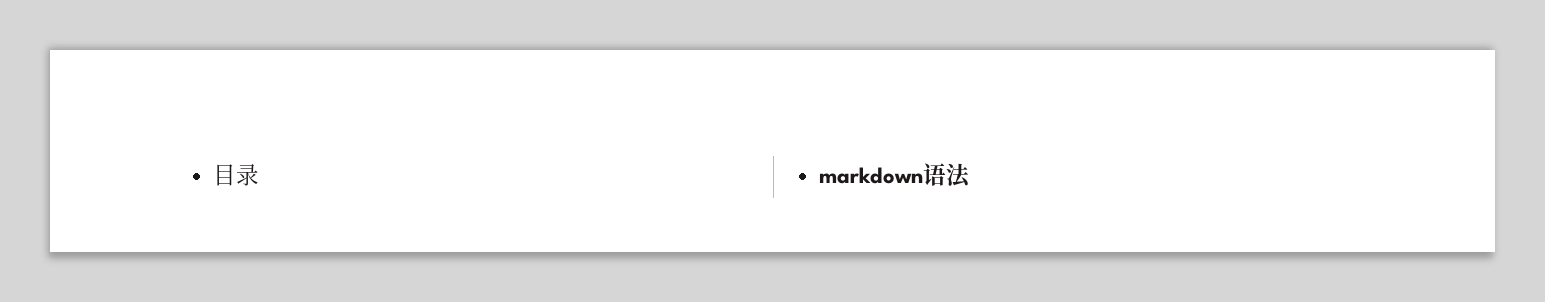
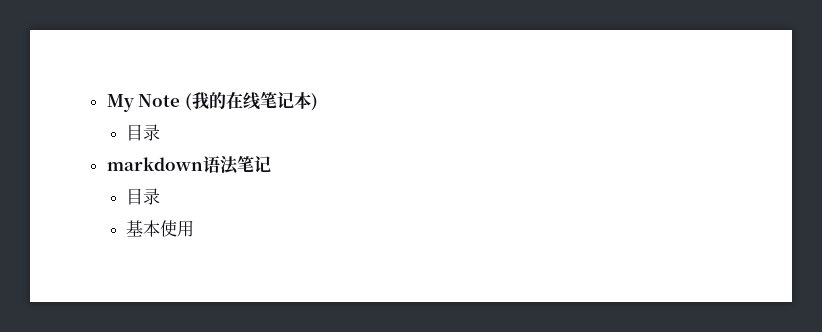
+ My Note (我的在线笔记本)
- markdown语法
+ markdown语法笔记
+ 目录
+ 基本使用

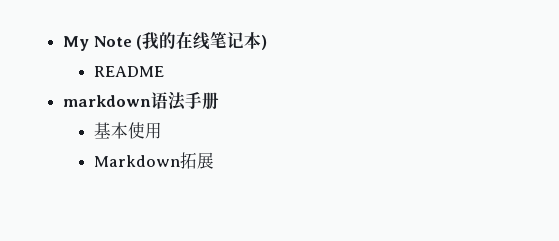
  My Note (我的在线笔记本)
- 目录
+ README
- markdown语法笔记
- 目录
+ markdown语法手册
+ Markdown拓展

